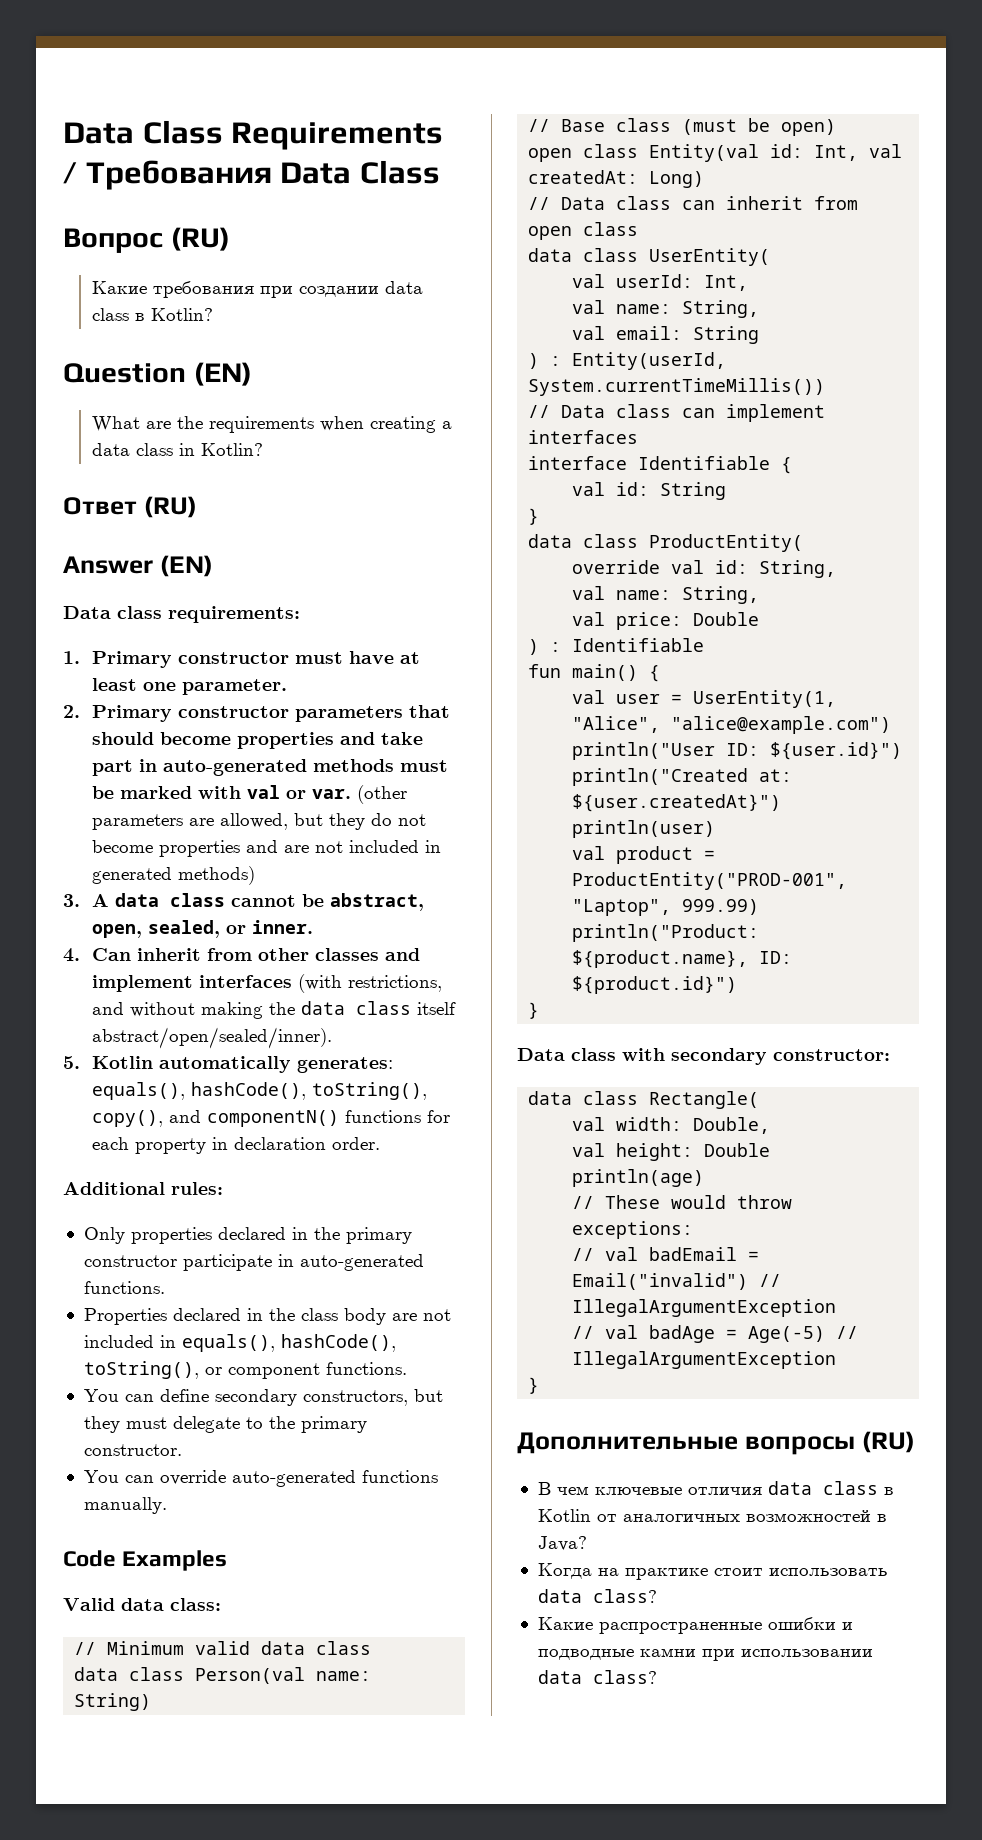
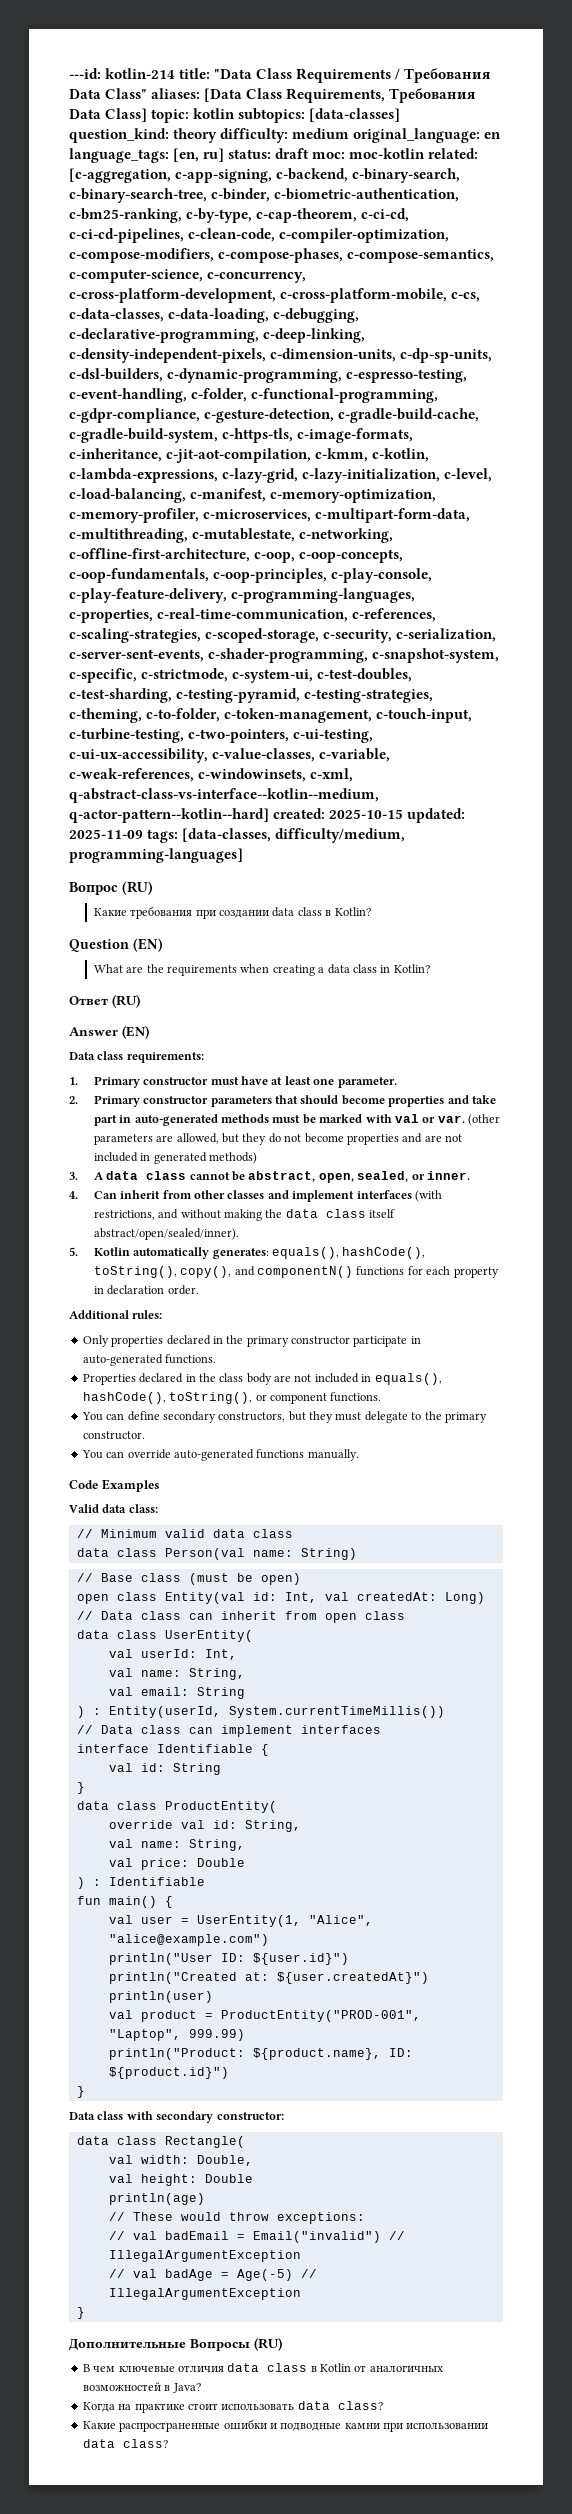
- Data Class Requirements / Требования Data Class
+ ---id: kotlin-214 title: "Data Class Requirements / Требования Data Class" aliases: [Data Class Requirements, Требования Data Class] topic: kotlin subtopics: [data-classes] question_kind: theory difficulty: medium original_language: en language_tags: [en, ru] status: draft moc: moc-kotlin related: [c-aggregation, c-app-signing, c-backend, c-binary-search, c-binary-search-tree, c-binder, c-biometric-authentication, c-bm25-ranking, c-by-type, c-cap-theorem, c-ci-cd, c-ci-cd-pipelines, c-clean-code, c-compiler-optimization, c-compose-modifiers, c-compose-phases, c-compose-semantics, c-computer-science, c-concurrency, c-cross-platform-development, c-cross-platform-mobile, c-cs, c-data-classes, c-data-loading, c-debugging, c-declarative-programming, c-deep-linking, c-density-independent-pixels, c-dimension-units, c-dp-sp-units, c-dsl-builders, c-dynamic-programming, c-espresso-testing, c-event-handling, c-folder, c-functional-programming, c-gdpr-compliance, c-gesture-detection, c-gradle-build-cache, c-gradle-build-system, c-https-tls, c-image-formats, c-inheritance, c-jit-aot-compilation, c-kmm, c-kotlin, c-lambda-expressions, c-lazy-grid, c-lazy-initialization, c-level, c-load-balancing, c-manifest, c-memory-optimization, c-memory-profiler, c-microservices, c-multipart-form-data, c-multithreading, c-mutablestate, c-networking, c-offline-first-architecture, c-oop, c-oop-concepts, c-oop-fundamentals, c-oop-principles, c-play-console, c-play-feature-delivery, c-programming-languages, c-properties, c-real-time-communication, c-references, c-scaling-strategies, c-scoped-storage, c-security, c-serialization, c-server-sent-events, c-shader-programming, c-snapshot-system, c-specific, c-strictmode, c-system-ui, c-test-doubles, c-test-sharding, c-testing-pyramid, c-testing-strategies, c-theming, c-to-folder, c-token-management, c-touch-input, c-turbine-testing, c-two-pointers, c-ui-testing, c-ui-ux-accessibility, c-value-classes, c-variable, c-weak-references, c-windowinsets, c-xml, q-abstract-class-vs-interface--kotlin--medium, q-actor-pattern--kotlin--hard] created: 2025-10-15 updated: 2025-11-09 tags: [data-classes, difficulty/medium, programming-languages]
- Дополнительные вопросы (RU)
+ Дополнительные Вопросы (RU)

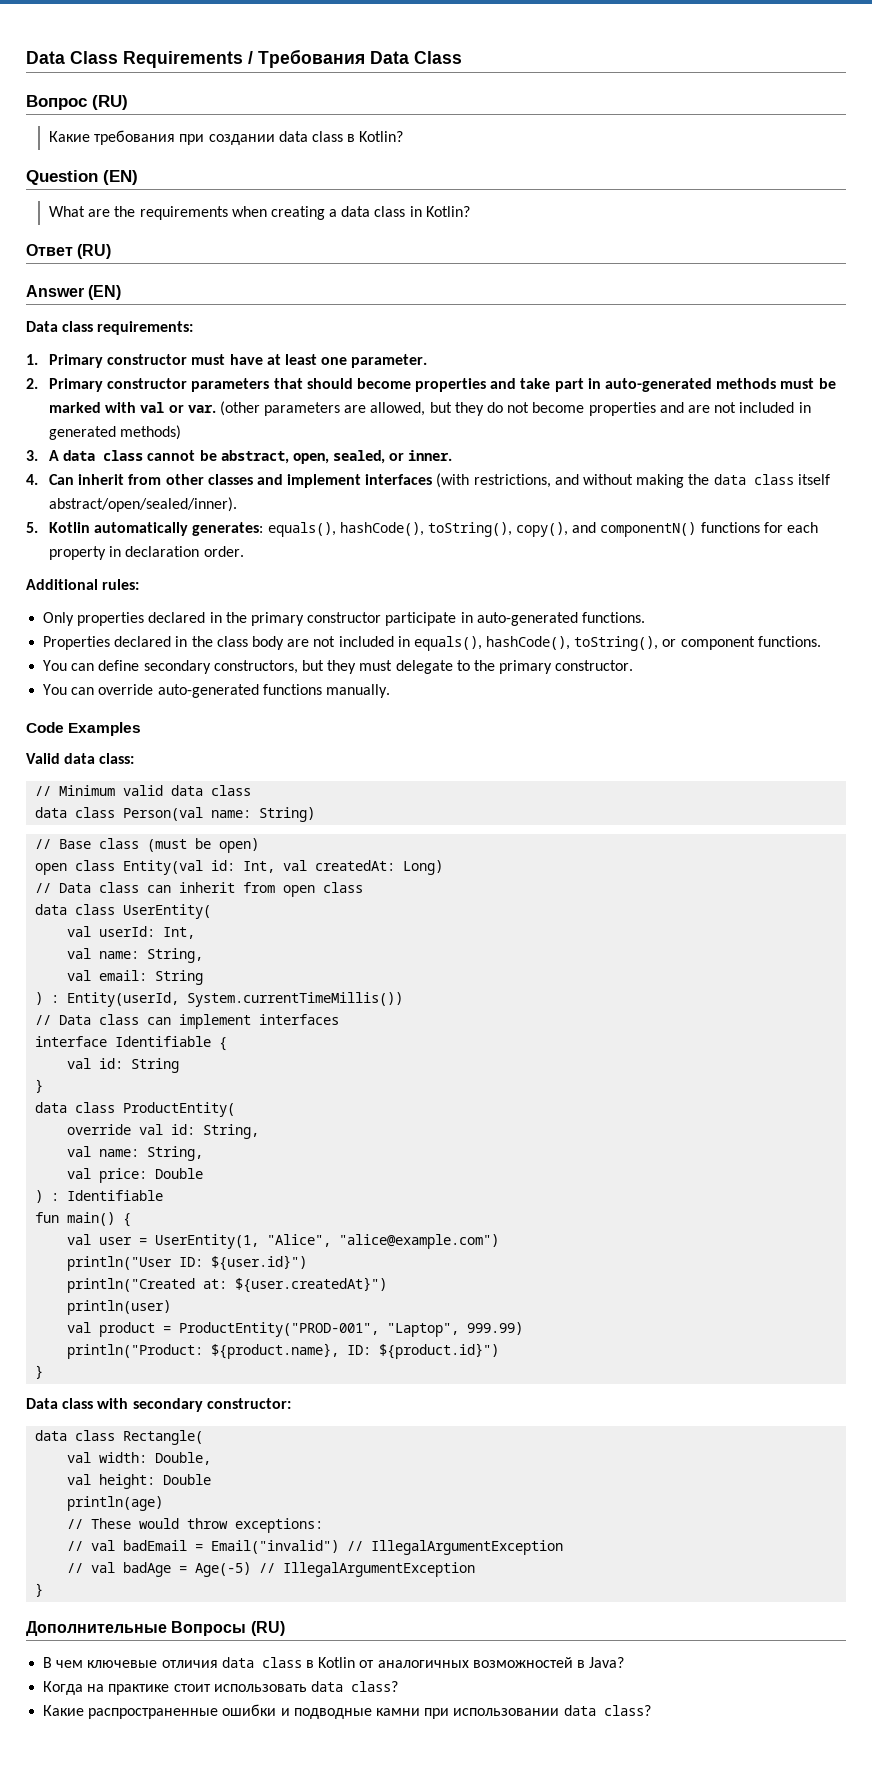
- ---id: kotlin-214 title: "Data Class Requirements / Требования Data Class" aliases: [Data Class Requirements, Требования Data Class] topic: kotlin subtopics: [data-classes] question_kind: theory difficulty: medium original_language: en language_tags: [en, ru] status: draft moc: moc-kotlin related: [c-aggregation, c-app-signing, c-backend, c-binary-search, c-binary-search-tree, c-binder, c-biometric-authentication, c-bm25-ranking, c-by-type, c-cap-theorem, c-ci-cd, c-ci-cd-pipelines, c-clean-code, c-compiler-optimization, c-compose-modifiers, c-compose-phases, c-compose-semantics, c-computer-science, c-concurrency, c-cross-platform-development, c-cross-platform-mobile, c-cs, c-data-classes, c-data-loading, c-debugging, c-declarative-programming, c-deep-linking, c-density-independent-pixels, c-dimension-units, c-dp-sp-units, c-dsl-builders, c-dynamic-programming, c-espresso-testing, c-event-handling, c-folder, c-functional-programming, c-gdpr-compliance, c-gesture-detection, c-gradle-build-cache, c-gradle-build-system, c-https-tls, c-image-formats, c-inheritance, c-jit-aot-compilation, c-kmm, c-kotlin, c-lambda-expressions, c-lazy-grid, c-lazy-initialization, c-level, c-load-balancing, c-manifest, c-memory-optimization, c-memory-profiler, c-microservices, c-multipart-form-data, c-multithreading, c-mutablestate, c-networking, c-offline-first-architecture, c-oop, c-oop-concepts, c-oop-fundamentals, c-oop-principles, c-play-console, c-play-feature-delivery, c-programming-languages, c-properties, c-real-time-communication, c-references, c-scaling-strategies, c-scoped-storage, c-security, c-serialization, c-server-sent-events, c-shader-programming, c-snapshot-system, c-specific, c-strictmode, c-system-ui, c-test-doubles, c-test-sharding, c-testing-pyramid, c-testing-strategies, c-theming, c-to-folder, c-token-management, c-touch-input, c-turbine-testing, c-two-pointers, c-ui-testing, c-ui-ux-accessibility, c-value-classes, c-variable, c-weak-references, c-windowinsets, c-xml, q-abstract-class-vs-interface--kotlin--medium, q-actor-pattern--kotlin--hard] created: 2025-10-15 updated: 2025-11-09 tags: [data-classes, difficulty/medium, programming-languages]
+ Data Class Requirements / Требования Data Class

